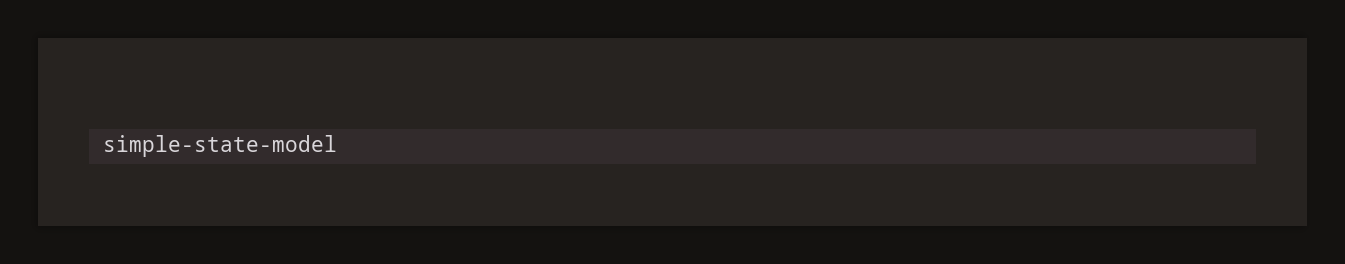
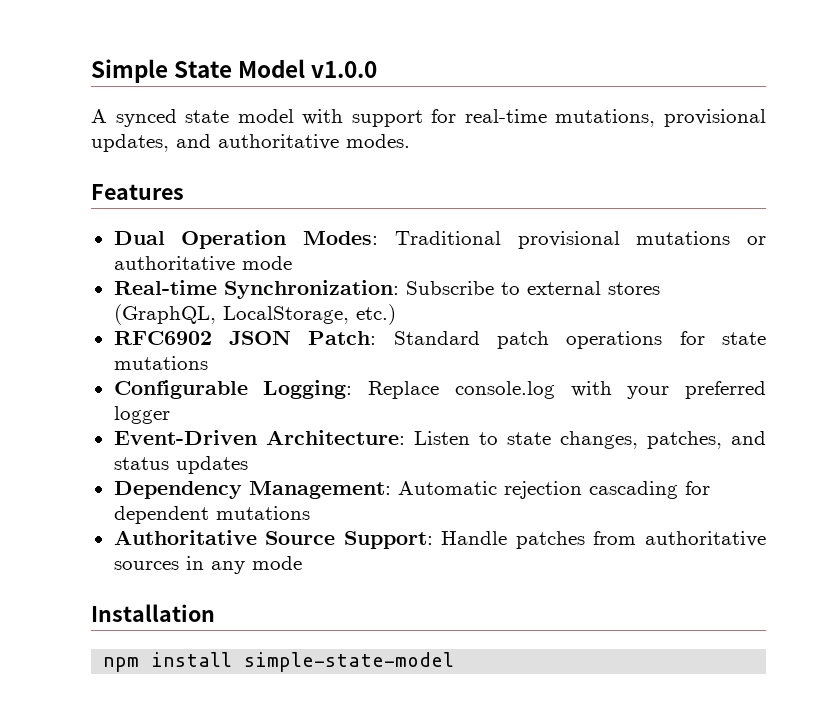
- simple-state-model
+ Simple State Model v1.0.0
+ A synced state model with support for real-time mutations, provisional updates, and authoritative modes.
+ Features
+ Dual Operation Modes: Traditional provisional mutations or authoritative mode
+ Real-time Synchronization: Subscribe to external stores (GraphQL, LocalStorage, etc.)
+ RFC6902 JSON Patch: Standard patch operations for state mutations
+ Configurable Logging: Replace console.log with your preferred logger
+ Event-Driven Architecture: Listen to state changes, patches, and status updates
+ Dependency Management: Automatic rejection cascading for dependent mutations
+ Authoritative Source Support: Handle patches from authoritative sources in any mode
+ Installation
+ npm install simple-state-model

